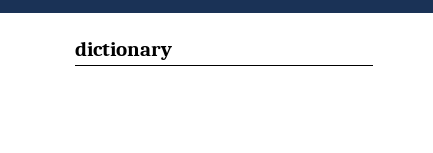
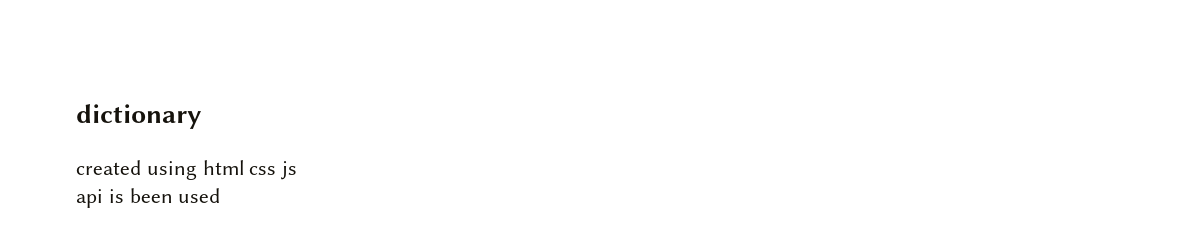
+ created using html css js
+ api is been used

